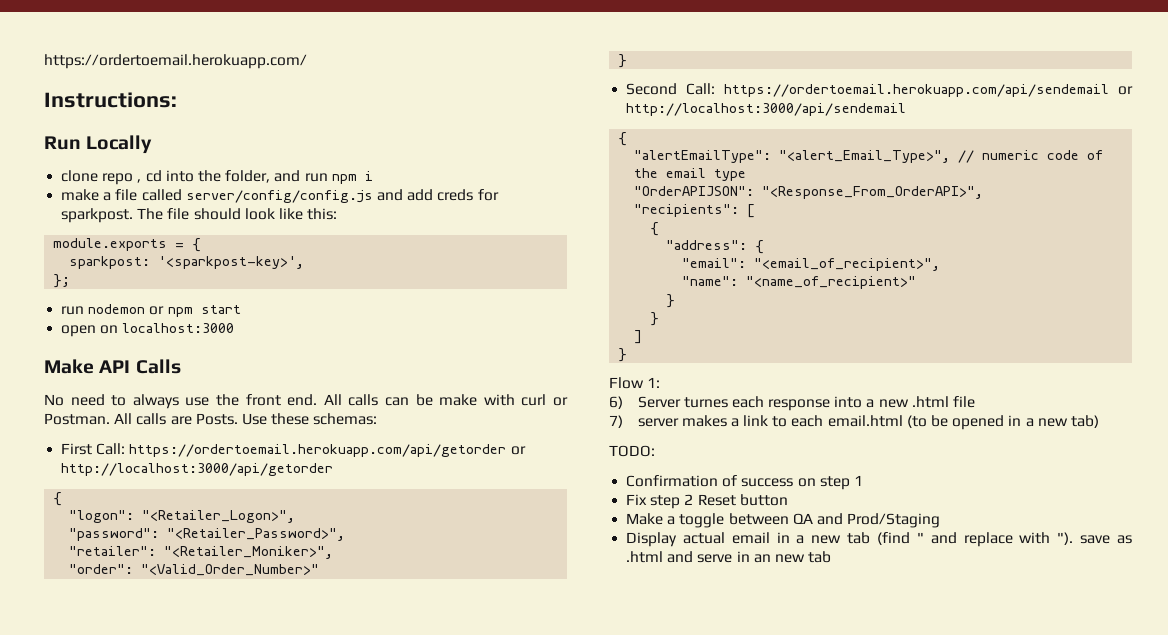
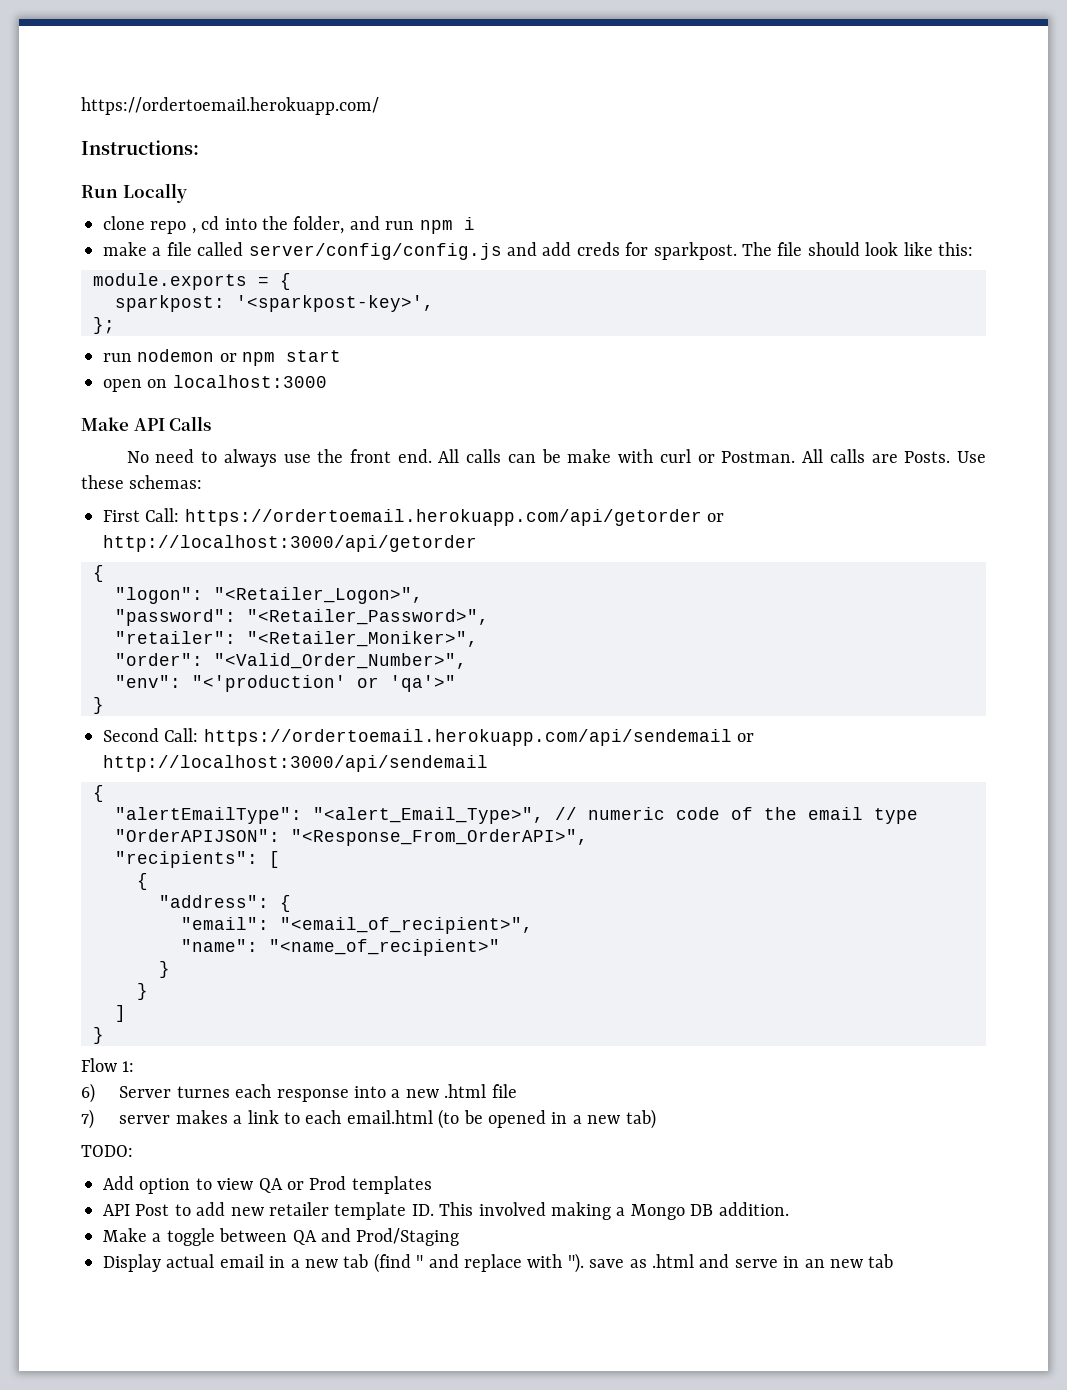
- "order": "<Valid_Order_Number>"
+ "order": "<Valid_Order_Number>",
+ "env": "<'production' or 'qa'>"
- Confirmation of success on step 1
- Fix step 2 Reset button
+ Add option to view QA or Prod templates
+ API Post to add new retailer template ID. This involved making a Mongo DB addition.

